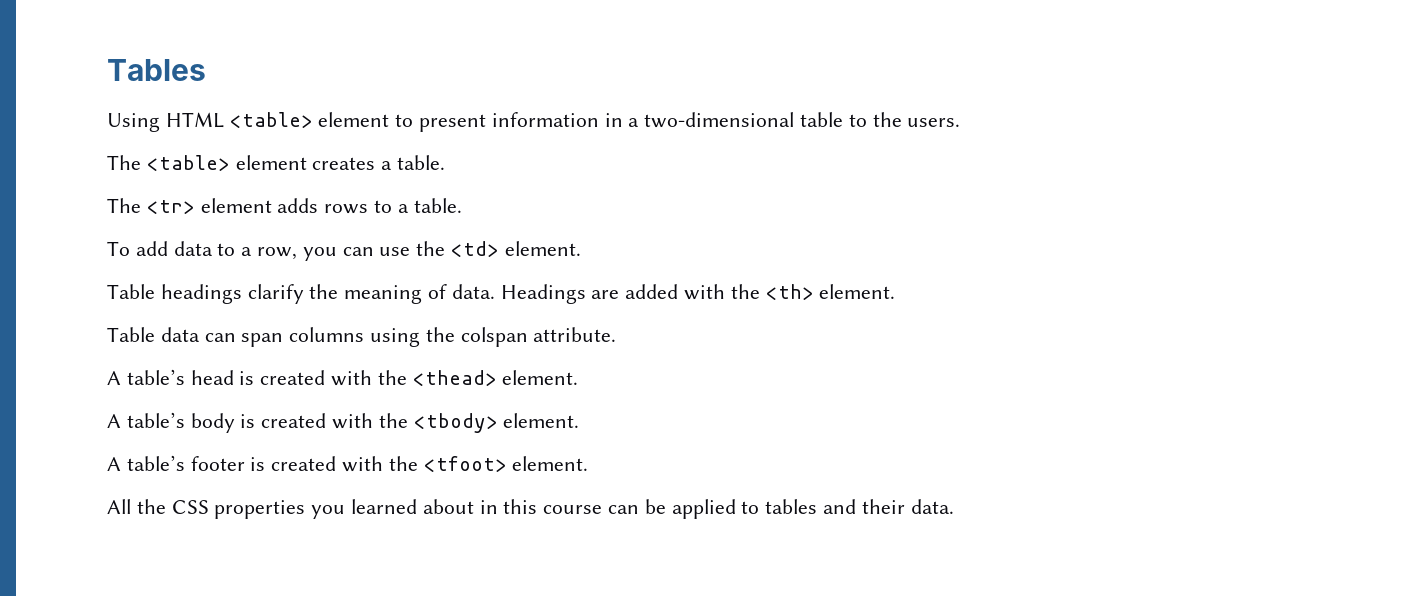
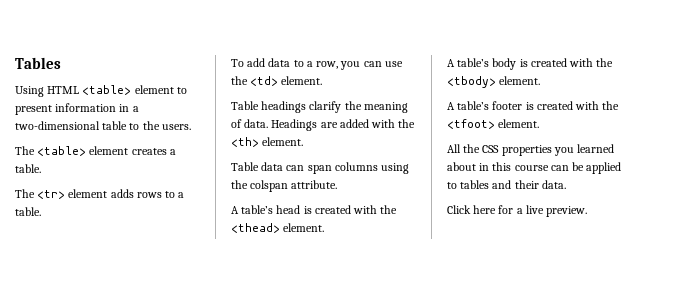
+ Click here for a live preview.

